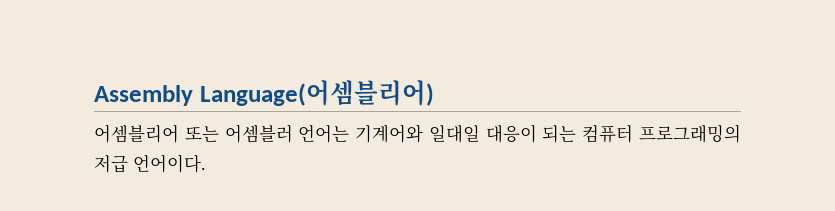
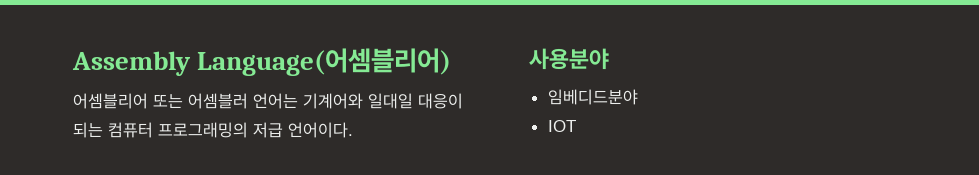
+ 사용분야
+ 임베디드분야
+ IOT

